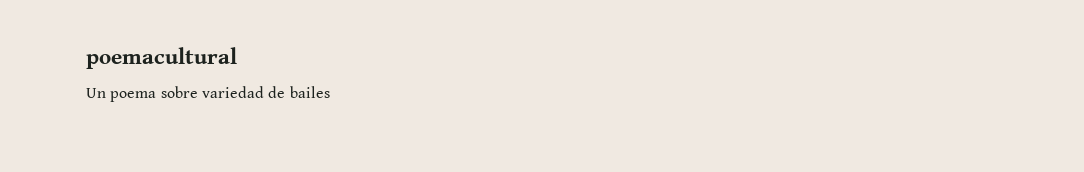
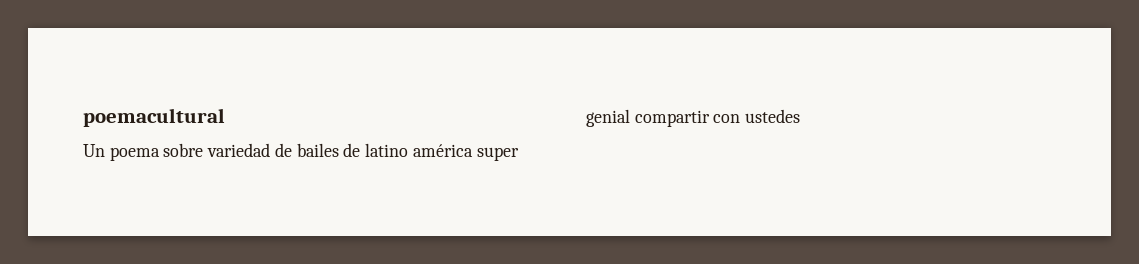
- Un poema sobre variedad de bailes
+ Un poema sobre variedad de bailes de latino américa super genial compartir con ustedes

